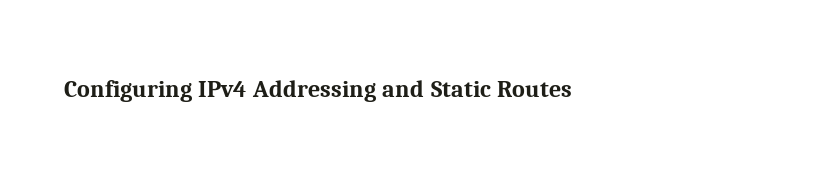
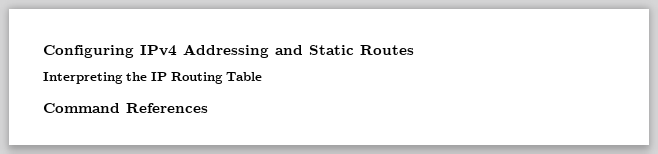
+ Interpreting the IP Routing Table
+ Command References

